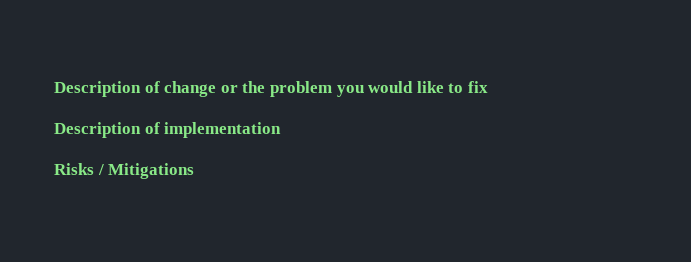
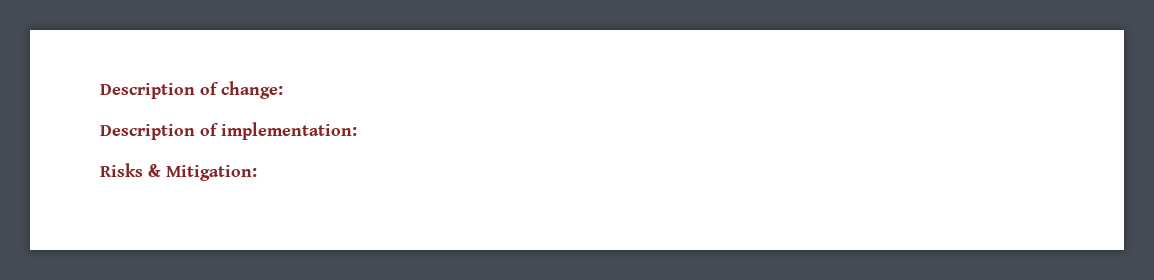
- Description of change or the problem you would like to fix
- Description of implementation
+ Description of change:
+ Description of implementation:
- Risks / Mitigations
+ Risks & Mitigation:

